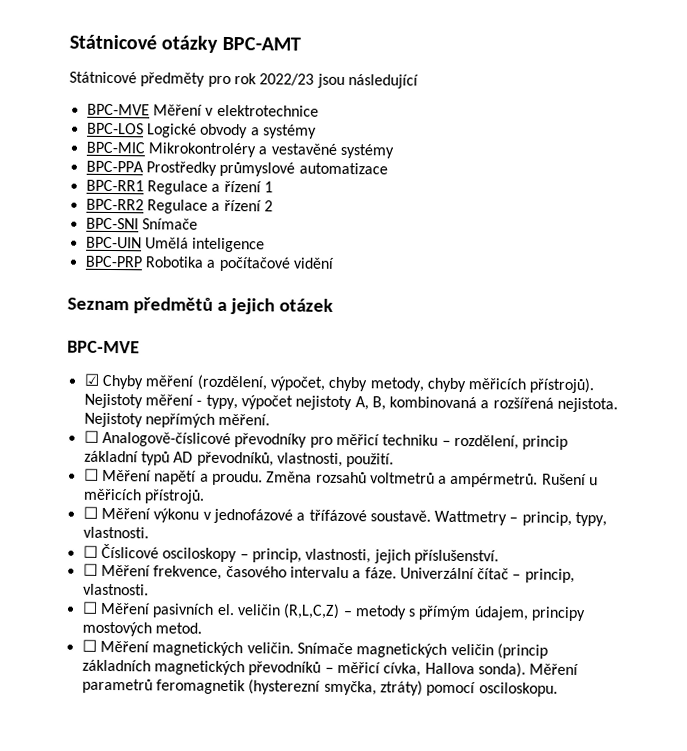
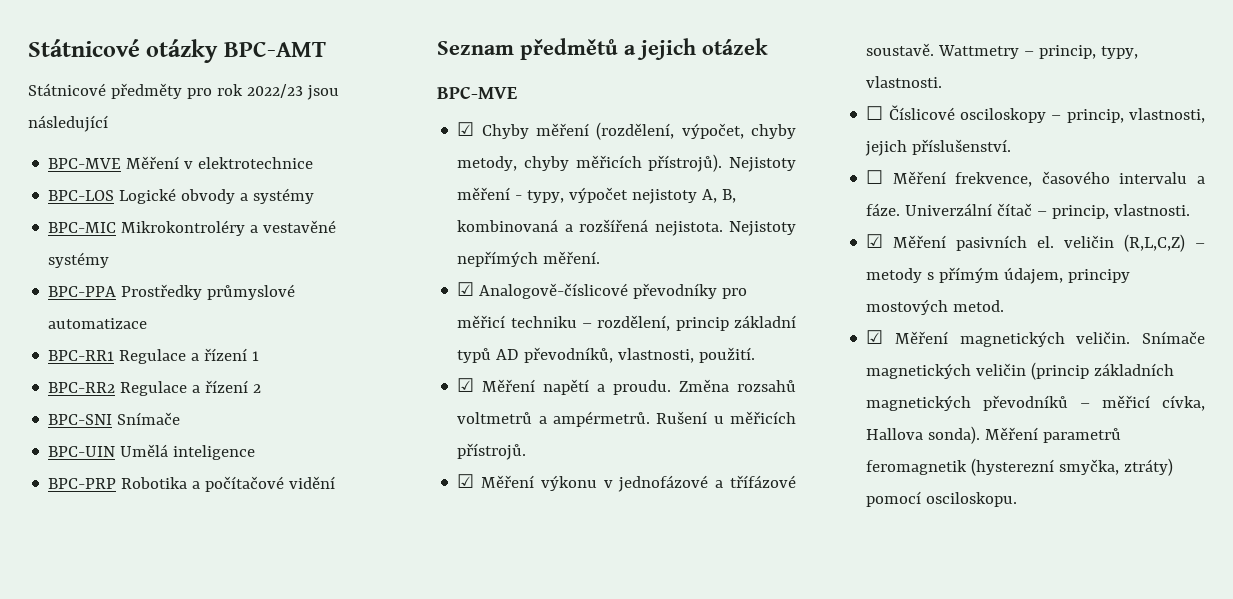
- ☐ Analogově-číslicové převodníky pro měřicí techniku – rozdělení, princip základní typů AD převodníků, vlastnosti, použití.
+ ☑ Analogově-číslicové převodníky pro měřicí techniku – rozdělení, princip základní typů AD převodníků, vlastnosti, použití.
- ☐ Měření napětí a proudu.
+ ☑ Měření napětí a proudu.
- ☐ Měření výkonu v jednofázové a třífázové soustavě.
+ ☑ Měření výkonu v jednofázové a třífázové soustavě.
- ☐ Měření pasivních el. veličin (R,L,C,Z) – metody s přímým údajem, principy mostových metod.
+ ☑ Měření pasivních el. veličin (R,L,C,Z) – metody s přímým údajem, principy mostových metod.
- ☐ Měření magnetických veličin.
+ ☑ Měření magnetických veličin.

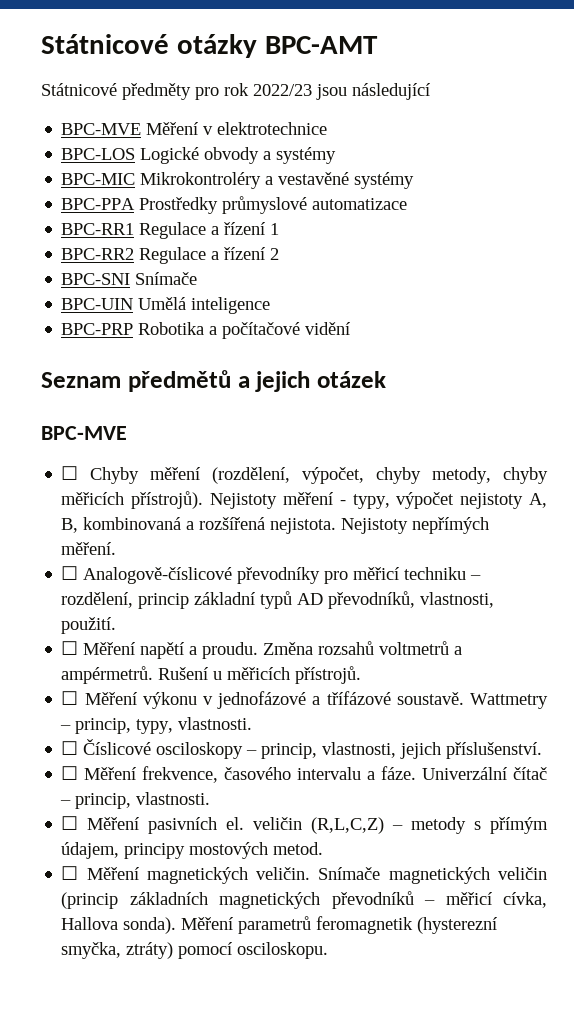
- ☑ Chyby měření (rozdělení, výpočet, chyby metody, chyby měřicích přístrojů).
+ ☐ Chyby měření (rozdělení, výpočet, chyby metody, chyby měřicích přístrojů).
- ☑ Analogově-číslicové převodníky pro měřicí techniku – rozdělení, princip základní typů AD převodníků, vlastnosti, použití.
+ ☐ Analogově-číslicové převodníky pro měřicí techniku – rozdělení, princip základní typů AD převodníků, vlastnosti, použití.
- ☑ Měření napětí a proudu.
+ ☐ Měření napětí a proudu.
- ☑ Měření výkonu v jednofázové a třífázové soustavě.
+ ☐ Měření výkonu v jednofázové a třífázové soustavě.
- ☑ Měření pasivních el. veličin (R,L,C,Z) – metody s přímým údajem, principy mostových metod.
+ ☐ Měření pasivních el. veličin (R,L,C,Z) – metody s přímým údajem, principy mostových metod.
- ☑ Měření magnetických veličin.
+ ☐ Měření magnetických veličin.

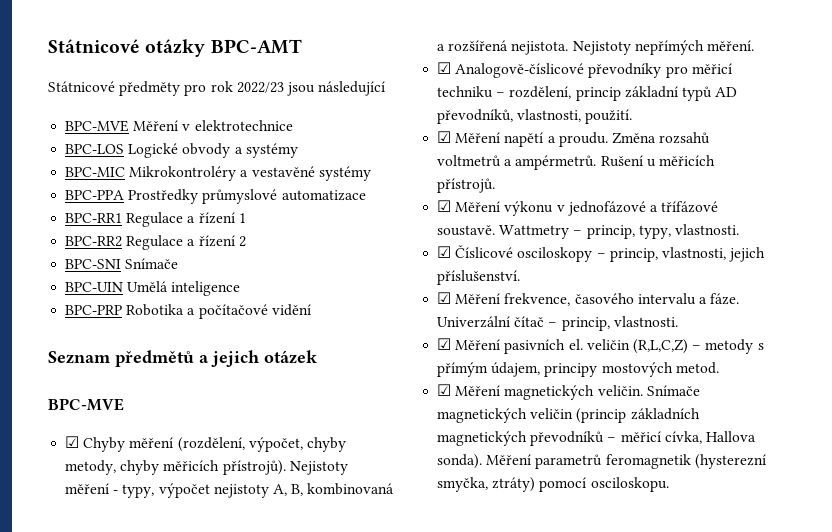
- ☐ Chyby měření (rozdělení, výpočet, chyby metody, chyby měřicích přístrojů).
+ ☑ Chyby měření (rozdělení, výpočet, chyby metody, chyby měřicích přístrojů).
- ☐ Analogově-číslicové převodníky pro měřicí techniku – rozdělení, princip základní typů AD převodníků, vlastnosti, použití.
+ ☑ Analogově-číslicové převodníky pro měřicí techniku – rozdělení, princip základní typů AD převodníků, vlastnosti, použití.
- ☐ Měření napětí a proudu.
+ ☑ Měření napětí a proudu.
- ☐ Měření výkonu v jednofázové a třífázové soustavě.
+ ☑ Měření výkonu v jednofázové a třífázové soustavě.
- ☐ Číslicové osciloskopy – princip, vlastnosti, jejich příslušenství.
+ ☑ Číslicové osciloskopy – princip, vlastnosti, jejich příslušenství.
- ☐ Měření frekvence, časového intervalu a fáze.
+ ☑ Měření frekvence, časového intervalu a fáze.
- ☐ Měření pasivních el. veličin (R,L,C,Z) – metody s přímým údajem, principy mostových metod.
+ ☑ Měření pasivních el. veličin (R,L,C,Z) – metody s přímým údajem, principy mostových metod.
- ☐ Měření magnetických veličin.
+ ☑ Měření magnetických veličin.

